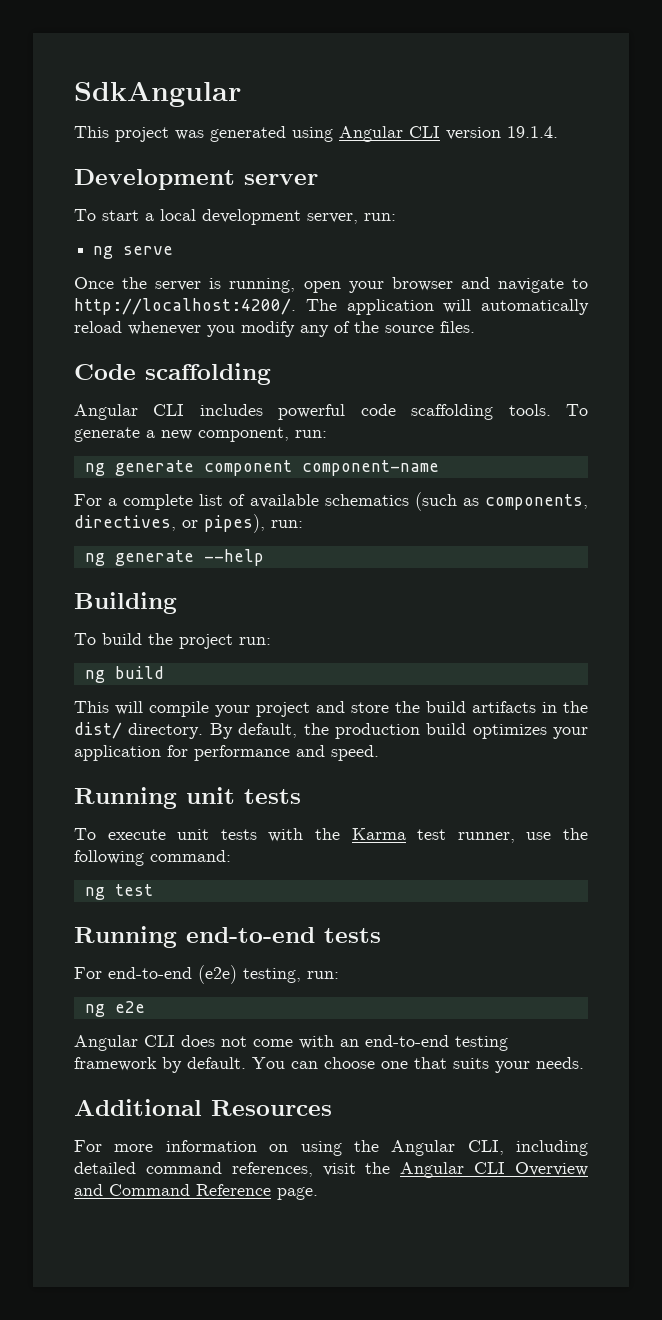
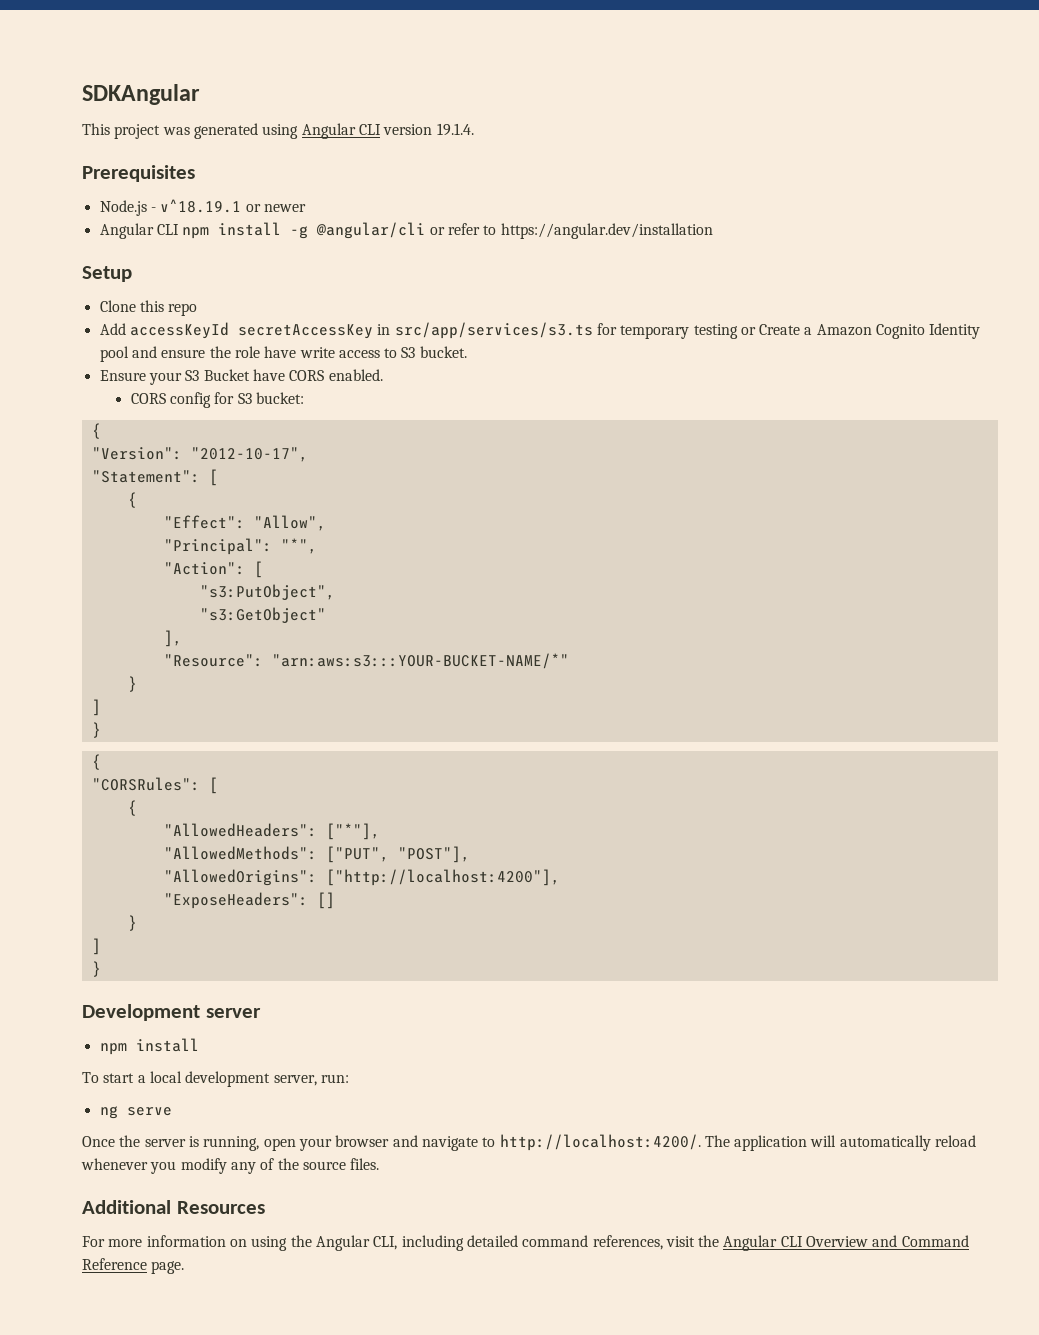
- SdkAngular
+ SDKAngular
+ Prerequisites
+ Node.js - v^18.19.1 or newer
+ Angular CLI npm install -g @angular/cli or refer to https://angular.dev/installation
+ Setup
+ Clone this repo
+ Add accessKeyId secretAccessKey in src/app/services/s3.ts for temporary testing or Create a Amazon Cognito Identity pool and ensure the role have write access to S3 bucket.
+ Ensure your S3 Bucket have CORS enabled.
+ CORS config for S3 bucket:
+ {
+ "Version": "2012-10-17",
+ "Statement": [
+ {
+ "Effect": "Allow",
+ "Principal": "*",
+ "Action": [
+ "s3:PutObject",
+ "s3:GetObject"
+ ],
+ "Resource": "arn:aws:s3:::YOUR-BUCKET-NAME/*"
+ }
+ ]
+ }
+ {
+ "CORSRules": [
+ {
+ "AllowedHeaders": ["*"],
+ "AllowedMethods": ["PUT", "POST"],
+ "AllowedOrigins": ["http://localhost:4200"],
+ "ExposeHeaders": []
+ }
+ ]
+ }
  Development server
+ npm install
- Code scaffolding
- Angular CLI includes powerful code scaffolding tools. To generate a new component, run:
- ng generate component component-name
- For a complete list of available schematics (such as components, directives, or pipes), run:
- ng generate --help
- Building
- To build the project run:
- ng build
- This will compile your project and store the build artifacts in the dist/ directory. By default, the production build optimizes your application for performance and speed.
- Running unit tests
- To execute unit tests with the Karma test runner, use the following command:
- ng test
- Running end-to-end tests
- For end-to-end (e2e) testing, run:
- ng e2e
- Angular CLI does not come with an end-to-end testing framework by default. You can choose one that suits your needs.

